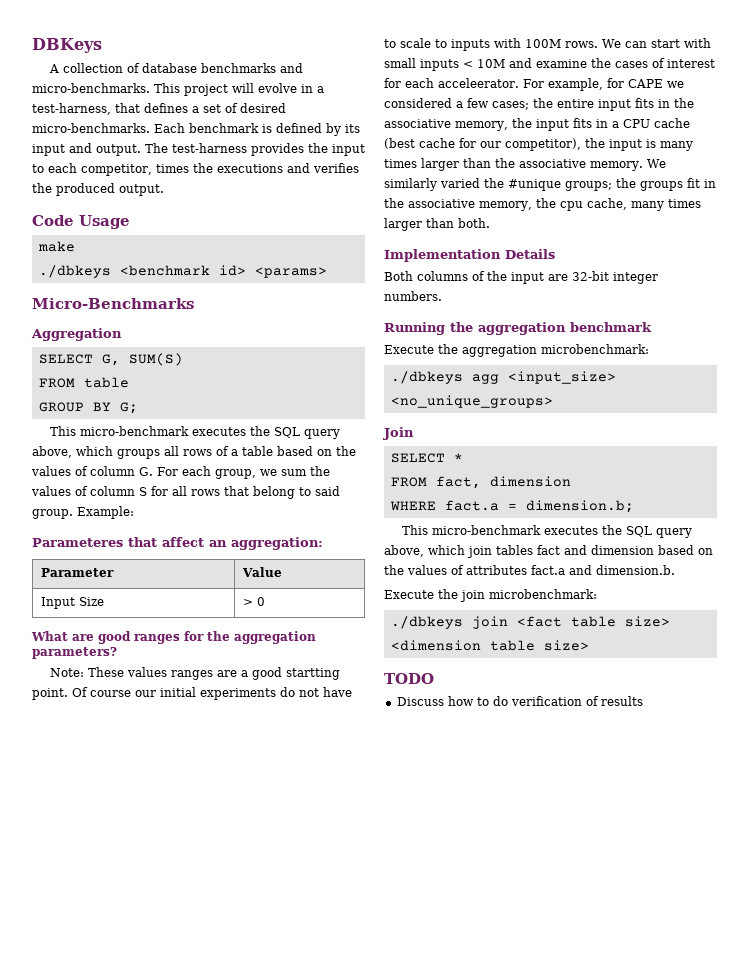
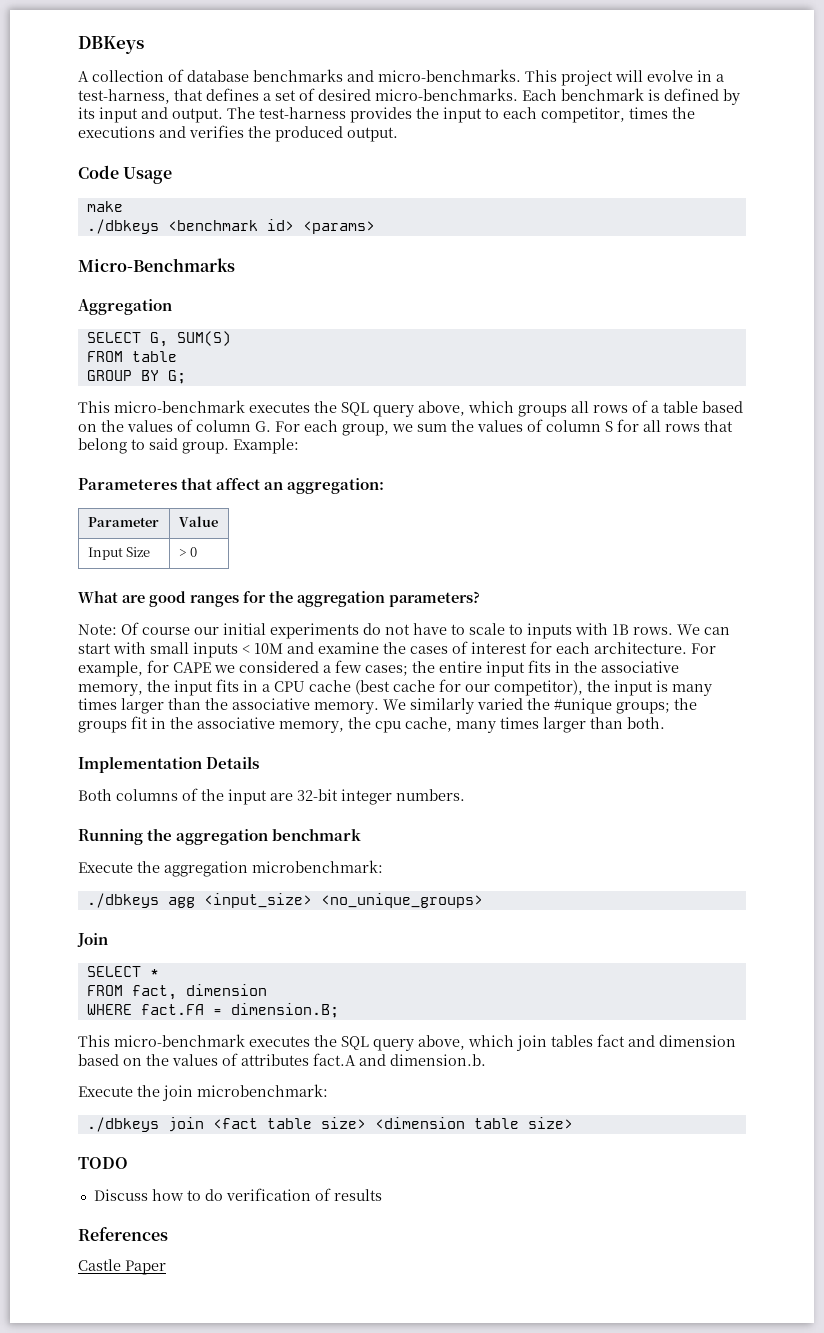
- Note: These values ranges are a good startting point. Of course our initial experiments do not have to scale to inputs with 100M rows.
+ Note: Of course our initial experiments do not have to scale to inputs with 1B rows.
- We can start with small inputs < 10M and examine the cases of interest for each acceleerator.
+ We can start with small inputs < 10M and examine the cases of interest for each architecture.
- WHERE fact.a = dimension.b;
+ WHERE fact.FA = dimension.B;
- This micro-benchmark executes the SQL query above, which join tables fact and dimension based on the values of attributes fact.a and dimension.b.
+ This micro-benchmark executes the SQL query above, which join tables fact and dimension based on the values of attributes fact.A and dimension.b.
+ References
+ Castle Paper

